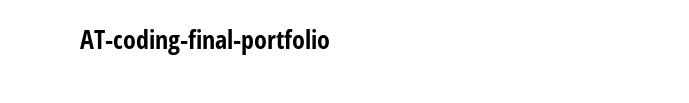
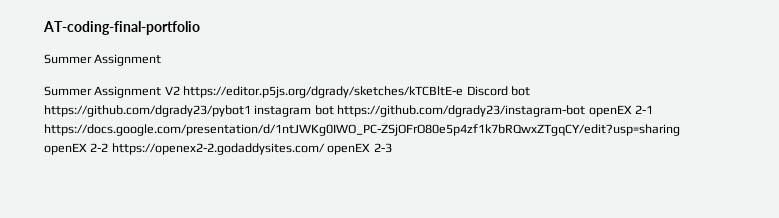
  AT-coding-final-portfolio
+ Summer Assignment
+ Summer Assignment V2 https://editor.p5js.org/dgrady/sketches/kTCBltE-e Discord bot https://github.com/dgrady23/pybot1 instagram bot https://github.com/dgrady23/instagram-bot openEX 2-1 https://docs.google.com/presentation/d/1ntJWKg0IWO_PC-ZSjOFrO80e5p4zf1k7bRQwxZTgqCY/edit?usp=sharing openEX 2-2 https://openex2-2.godaddysites.com/ openEX 2-3

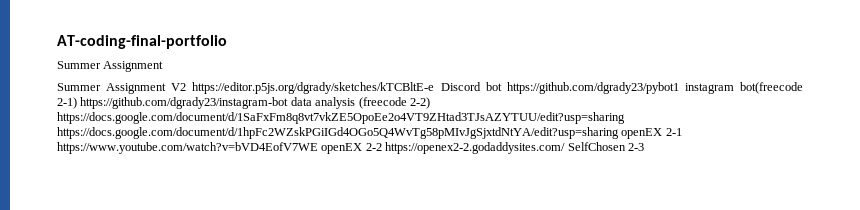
- Summer Assignment V2 https://editor.p5js.org/dgrady/sketches/kTCBltE-e Discord bot https://github.com/dgrady23/pybot1 instagram bot https://github.com/dgrady23/instagram-bot openEX 2-1 https://docs.google.com/presentation/d/1ntJWKg0IWO_PC-ZSjOFrO80e5p4zf1k7bRQwxZTgqCY/edit?usp=sharing openEX 2-2 https://openex2-2.godaddysites.com/ openEX 2-3
+ Summer Assignment V2 https://editor.p5js.org/dgrady/sketches/kTCBltE-e Discord bot https://github.com/dgrady23/pybot1 instagram bot(freecode 2-1) https://github.com/dgrady23/instagram-bot data analysis (freecode 2-2) https://docs.google.com/document/d/1SaFxFm8q8vt7vkZE5OpoEe2o4VT9ZHtad3TJsAZYTUU/edit?usp=sharing https://docs.google.com/document/d/1hpFc2WZskPGiIGd4OGo5Q4WvTg58pMIvJgSjxtdNtYA/edit?usp=sharing openEX 2-1 https://www.youtube.com/watch?v=bVD4EofV7WE openEX 2-2 https://openex2-2.godaddysites.com/ SelfChosen 2-3

